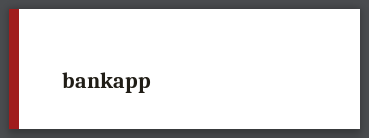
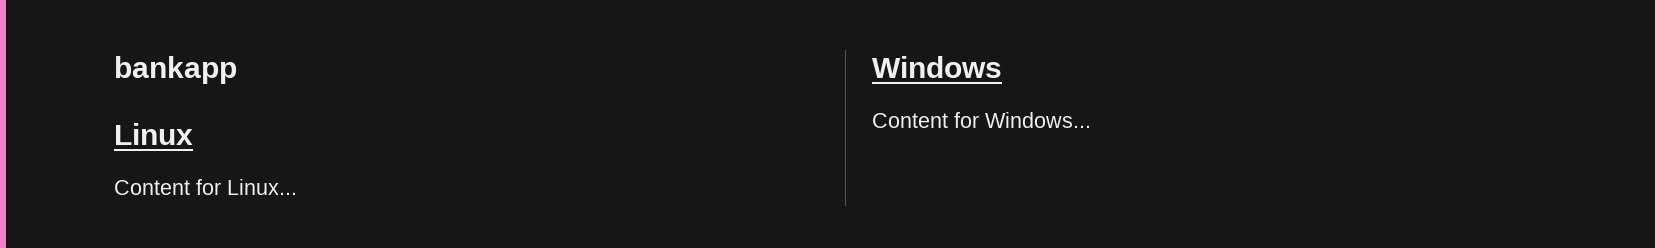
+ Linux
+ Content for Linux...
+ Windows
+ Content for Windows...

